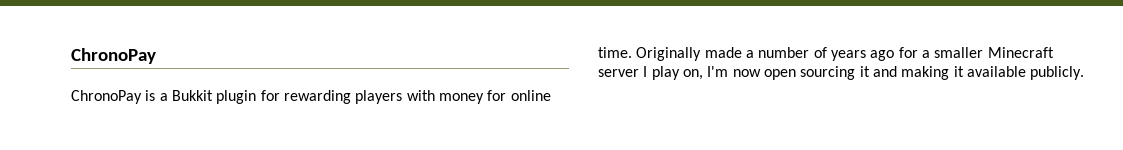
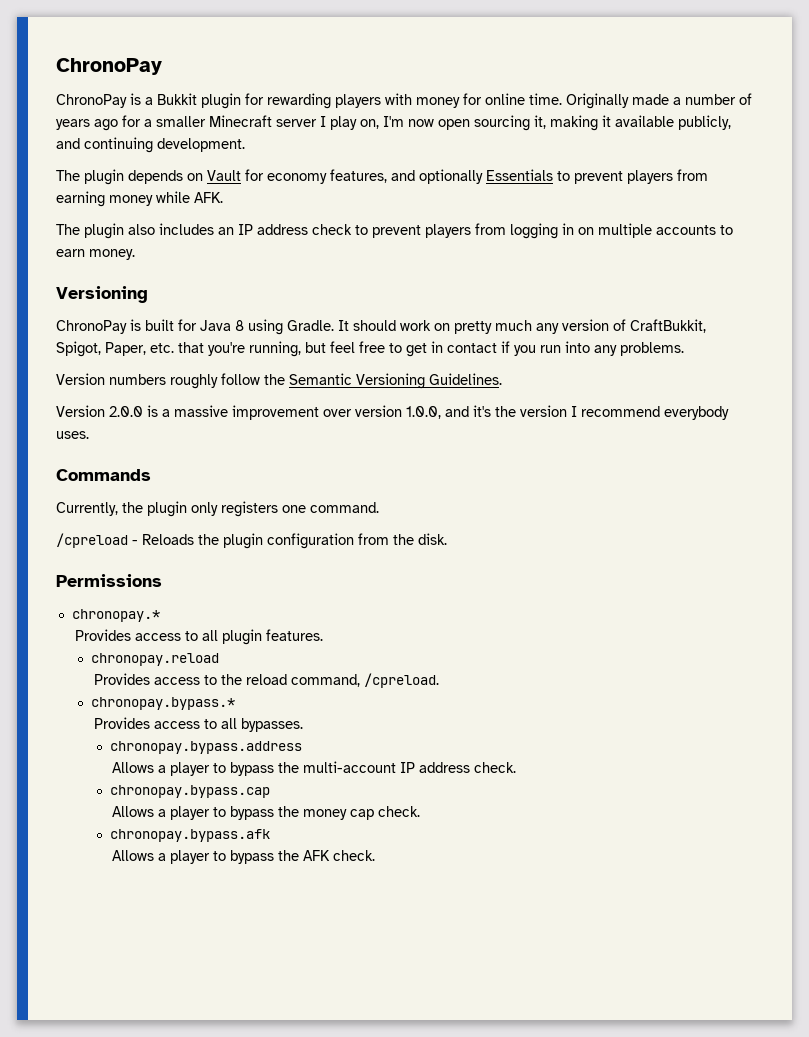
- Originally made a number of years ago for a smaller Minecraft server I play on, I'm now open sourcing it and making it available publicly.
+ Originally made a number of years ago for a smaller Minecraft server I play on, I'm now open sourcing it, making it available publicly, and continuing development.
+ The plugin depends on Vault for economy features, and optionally Essentials to prevent players from earning money while AFK.
+ The plugin also includes an IP address check to prevent players from logging in on multiple accounts to earn money.
+ Versioning
+ ChronoPay is built for Java 8 using Gradle. It should work on pretty much any version of CraftBukkit, Spigot, Paper, etc. that you're running, but feel free to get in contact if you run into any problems.
+ Version numbers roughly follow the Semantic Versioning Guidelines.
+ Version 2.0.0 is a massive improvement over version 1.0.0, and it's the version I recommend everybody uses.
+ Commands
+ Currently, the plugin only registers one command.
+ /cpreload - Reloads the plugin configuration from the disk.
+ Permissions
+ chronopay.*
+ Provides access to all plugin features.
+ chronopay.reload
+ Provides access to the reload command, /cpreload.
+ chronopay.bypass.*
+ Provides access to all bypasses.
+ chronopay.bypass.address
+ Allows a player to bypass the multi-account IP address check.
+ chronopay.bypass.cap
+ Allows a player to bypass the money cap check.
+ chronopay.bypass.afk
+ Allows a player to bypass the AFK check.

